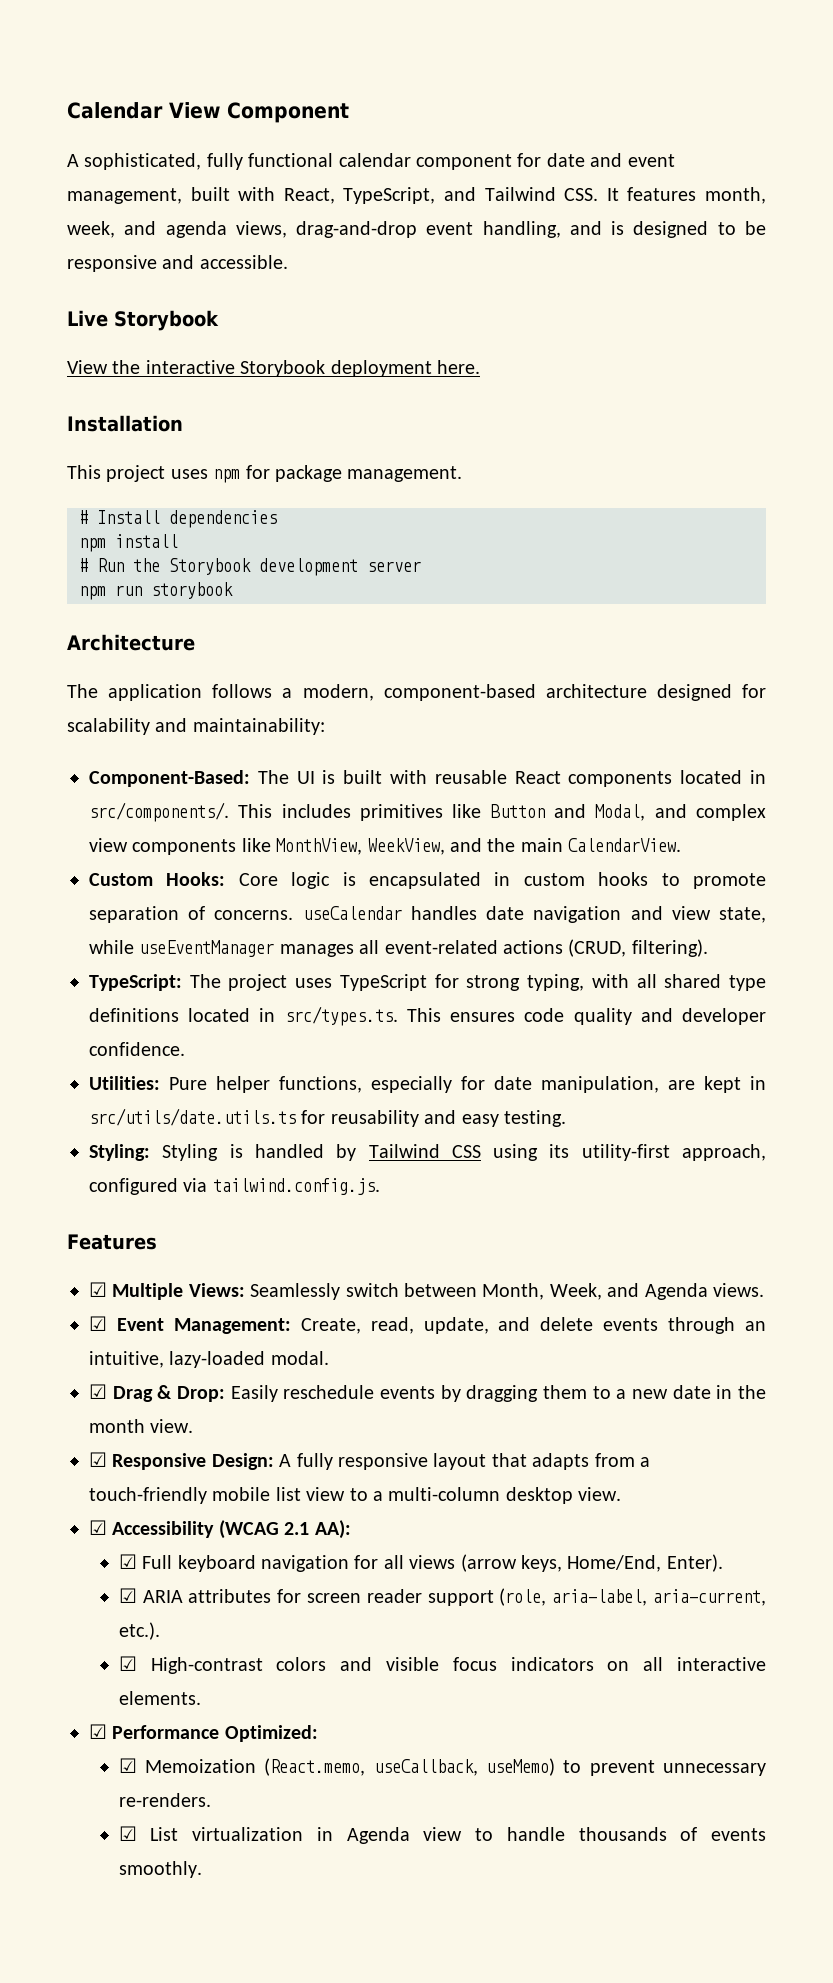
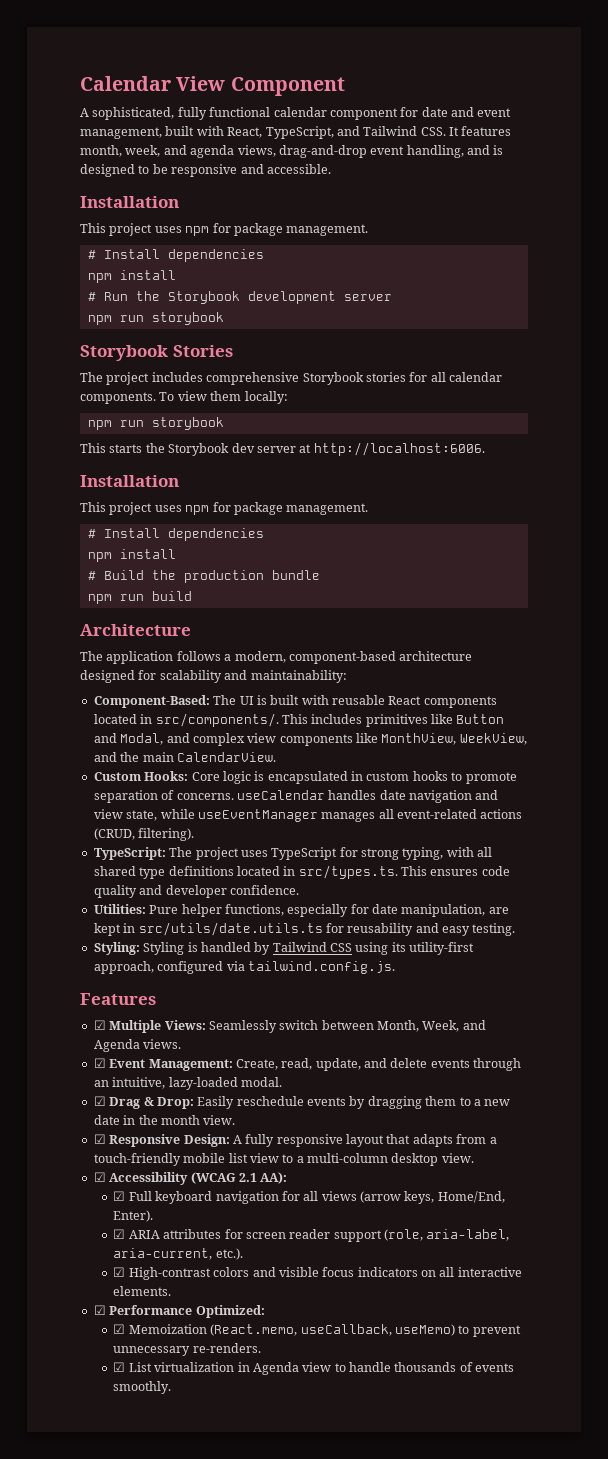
- Live Storybook
- View the interactive Storybook deployment here.
+ Storybook Stories
+ The project includes comprehensive Storybook stories for all calendar components. To view them locally:
+ npm run storybook
+ This starts the Storybook dev server at http://localhost:6006.
+ Installation
+ This project uses npm for package management.
+ # Install dependencies
+ npm install
+ # Build the production bundle
+ npm run build

